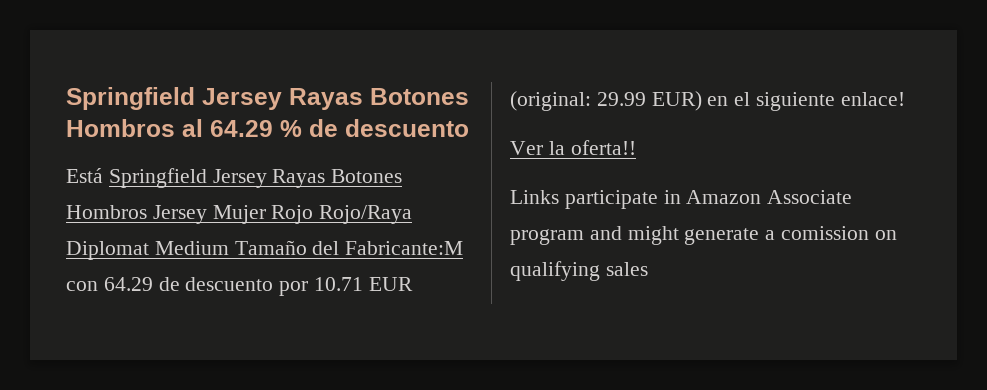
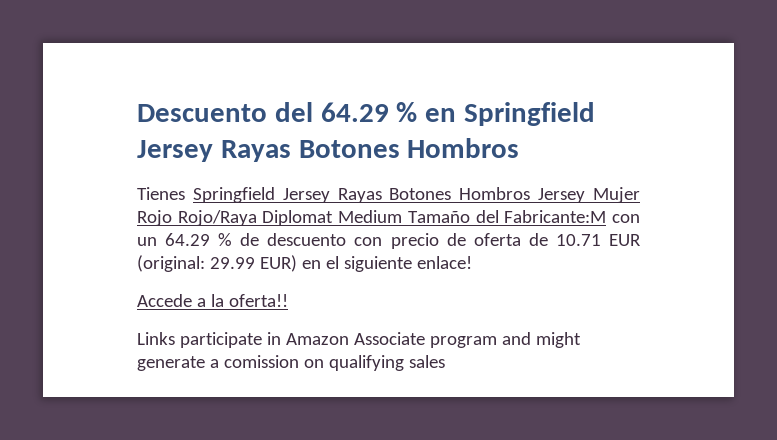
- Springfield Jersey Rayas Botones Hombros al 64.29 % de descuento
- Está Springfield Jersey Rayas Botones Hombros Jersey Mujer Rojo Rojo/Raya Diplomat Medium Tamaño del Fabricante:M con 64.29 de descuento por 10.71 EUR (original: 29.99 EUR) en el siguiente enlace!
+ Descuento del 64.29 % en Springfield Jersey Rayas Botones Hombros
+ Tienes Springfield Jersey Rayas Botones Hombros Jersey Mujer Rojo Rojo/Raya Diplomat Medium Tamaño del Fabricante:M con un 64.29 % de descuento con precio de oferta de 10.71 EUR (original: 29.99 EUR) en el siguiente enlace!
- Ver la oferta!!
+ Accede a la oferta!!

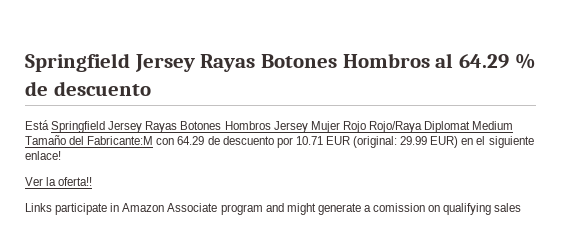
- Descuento del 64.29 % en Springfield Jersey Rayas Botones Hombros
- Tienes Springfield Jersey Rayas Botones Hombros Jersey Mujer Rojo Rojo/Raya Diplomat Medium Tamaño del Fabricante:M con un 64.29 % de descuento con precio de oferta de 10.71 EUR (original: 29.99 EUR) en el siguiente enlace!
+ Springfield Jersey Rayas Botones Hombros al 64.29 % de descuento
+ Está Springfield Jersey Rayas Botones Hombros Jersey Mujer Rojo Rojo/Raya Diplomat Medium Tamaño del Fabricante:M con 64.29 de descuento por 10.71 EUR (original: 29.99 EUR) en el siguiente enlace!
- Accede a la oferta!!
+ Ver la oferta!!

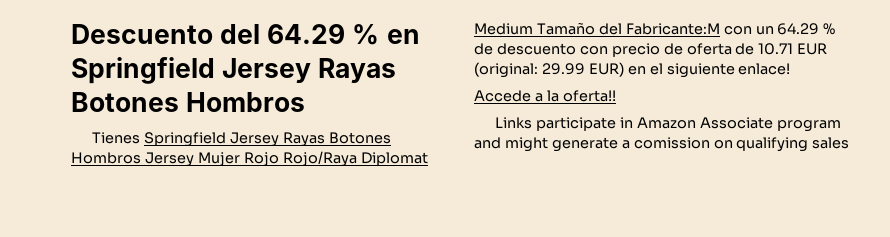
- Springfield Jersey Rayas Botones Hombros al 64.29 % de descuento
- Está Springfield Jersey Rayas Botones Hombros Jersey Mujer Rojo Rojo/Raya Diplomat Medium Tamaño del Fabricante:M con 64.29 de descuento por 10.71 EUR (original: 29.99 EUR) en el siguiente enlace!
+ Descuento del 64.29 % en Springfield Jersey Rayas Botones Hombros
+ Tienes Springfield Jersey Rayas Botones Hombros Jersey Mujer Rojo Rojo/Raya Diplomat Medium Tamaño del Fabricante:M con un 64.29 % de descuento con precio de oferta de 10.71 EUR (original: 29.99 EUR) en el siguiente enlace!
- Ver la oferta!!
+ Accede a la oferta!!

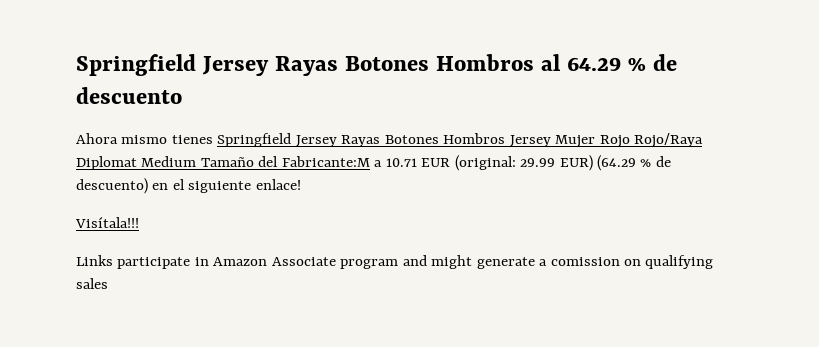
- Descuento del 64.29 % en Springfield Jersey Rayas Botones Hombros
- Tienes Springfield Jersey Rayas Botones Hombros Jersey Mujer Rojo Rojo/Raya Diplomat Medium Tamaño del Fabricante:M con un 64.29 % de descuento con precio de oferta de 10.71 EUR (original: 29.99 EUR) en el siguiente enlace!
+ Springfield Jersey Rayas Botones Hombros al 64.29 % de descuento
+ Ahora mismo tienes Springfield Jersey Rayas Botones Hombros Jersey Mujer Rojo Rojo/Raya Diplomat Medium Tamaño del Fabricante:M a 10.71 EUR (original: 29.99 EUR) (64.29 % de descuento) en el siguiente enlace!
- Accede a la oferta!!
+ Visítala!!!

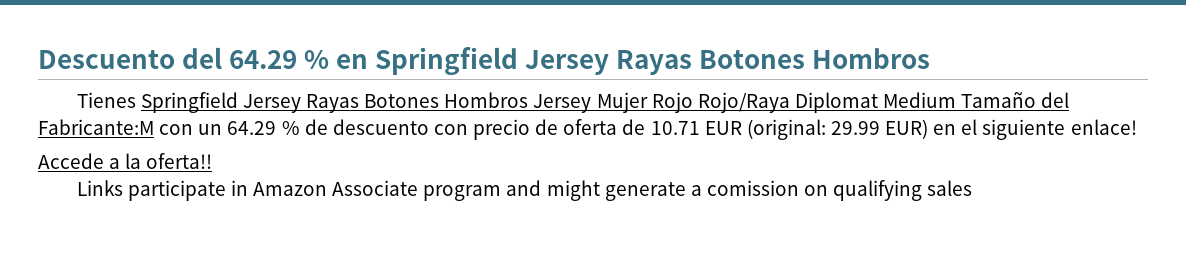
- Springfield Jersey Rayas Botones Hombros al 64.29 % de descuento
- Ahora mismo tienes Springfield Jersey Rayas Botones Hombros Jersey Mujer Rojo Rojo/Raya Diplomat Medium Tamaño del Fabricante:M a 10.71 EUR (original: 29.99 EUR) (64.29 % de descuento) en el siguiente enlace!
+ Descuento del 64.29 % en Springfield Jersey Rayas Botones Hombros
+ Tienes Springfield Jersey Rayas Botones Hombros Jersey Mujer Rojo Rojo/Raya Diplomat Medium Tamaño del Fabricante:M con un 64.29 % de descuento con precio de oferta de 10.71 EUR (original: 29.99 EUR) en el siguiente enlace!
- Visítala!!!
+ Accede a la oferta!!

